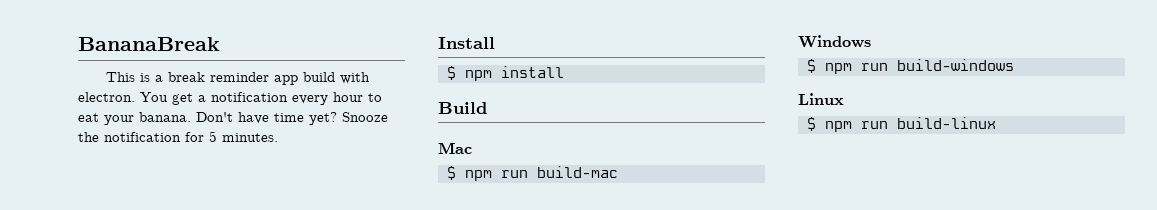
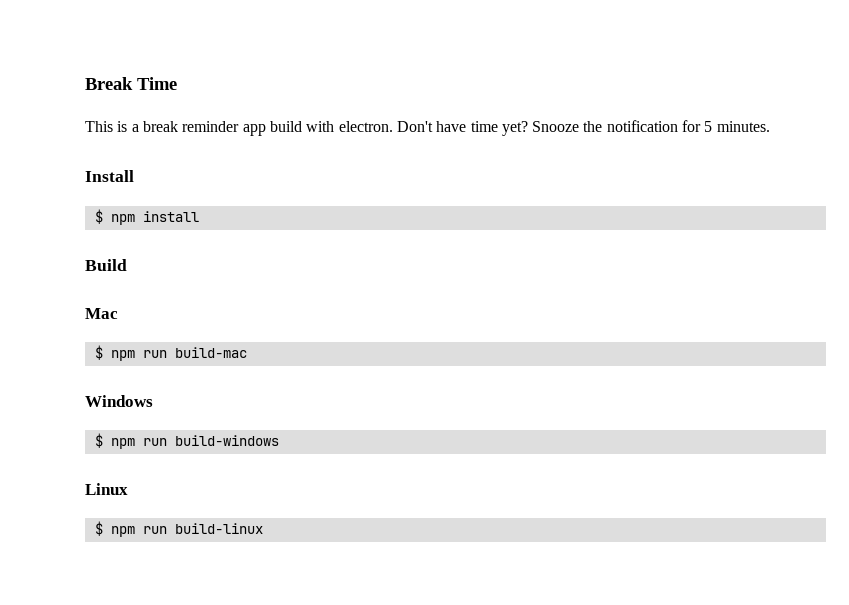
- BananaBreak
+ Break Time
- You get a notification every hour to eat your banana.

